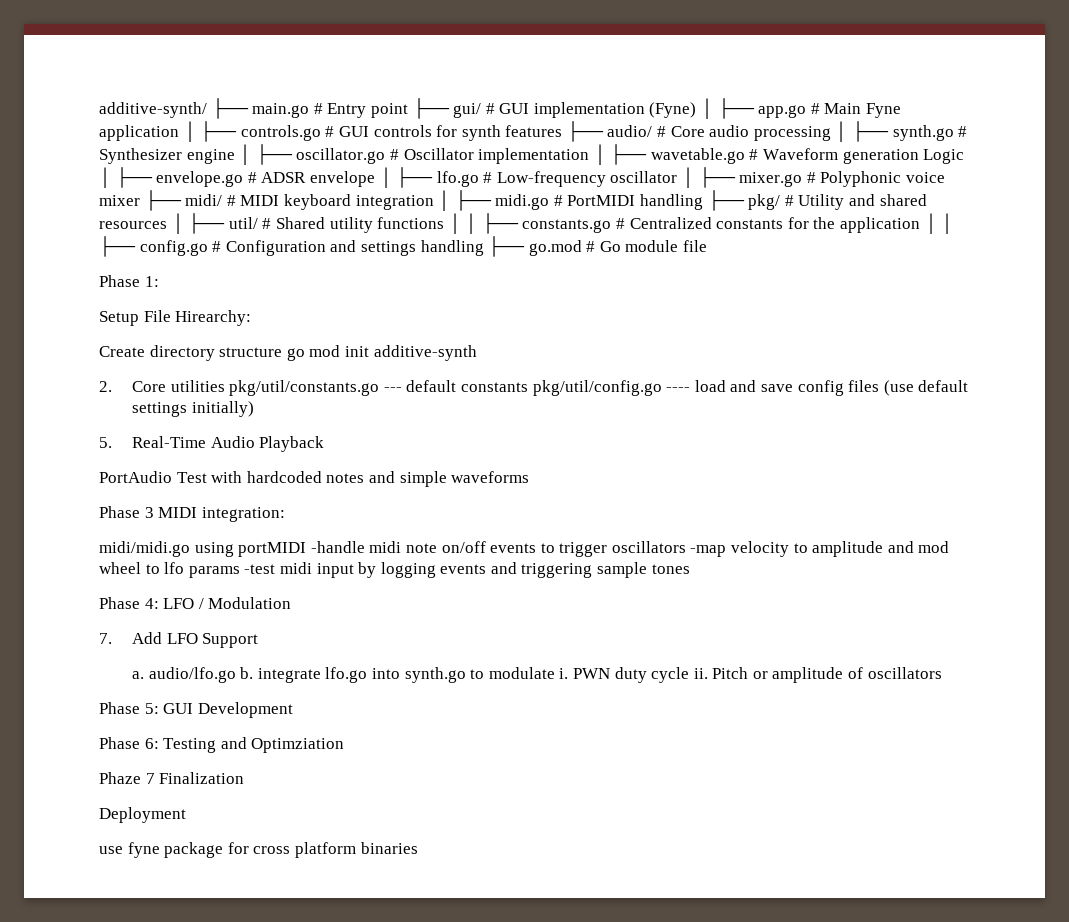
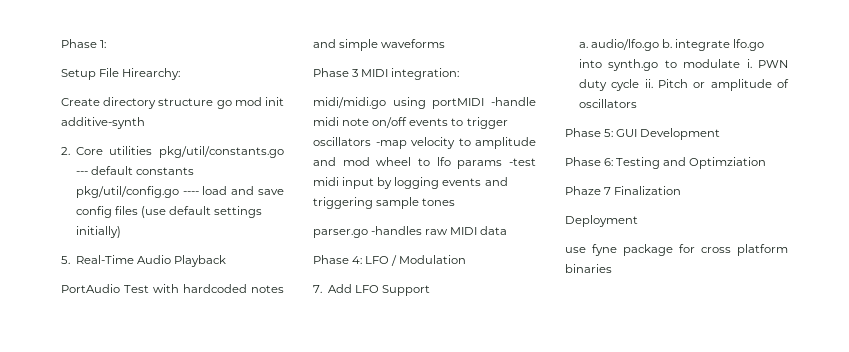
- additive-synth/ ├── main.go # Entry point ├── gui/ # GUI implementation (Fyne) │ ├── app.go # Main Fyne application │ ├── controls.go # GUI controls for synth features ├── audio/ # Core audio processing │ ├── synth.go # Synthesizer engine │ ├── oscillator.go # Oscillator implementation │ ├── wavetable.go # Waveform generation Logic │ ├── envelope.go # ADSR envelope │ ├── lfo.go # Low-frequency oscillator │ ├── mixer.go # Polyphonic voice mixer ├── midi/ # MIDI keyboard integration │ ├── midi.go # PortMIDI handling ├── pkg/ # Utility and shared resources │ ├── util/ # Shared utility functions │ │ ├── constants.go # Centralized constants for the application │ │ ├── config.go # Configuration and settings handling ├── go.mod # Go module file
+ parser.go -handles raw MIDI data

